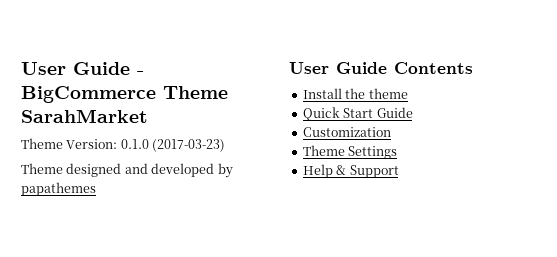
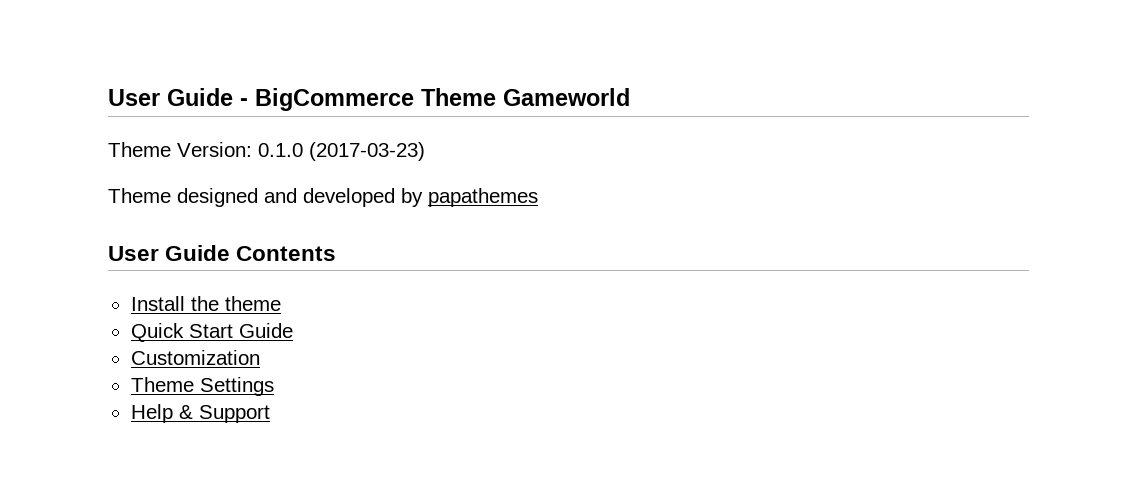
- User Guide - BigCommerce Theme SarahMarket
+ User Guide - BigCommerce Theme Gameworld

